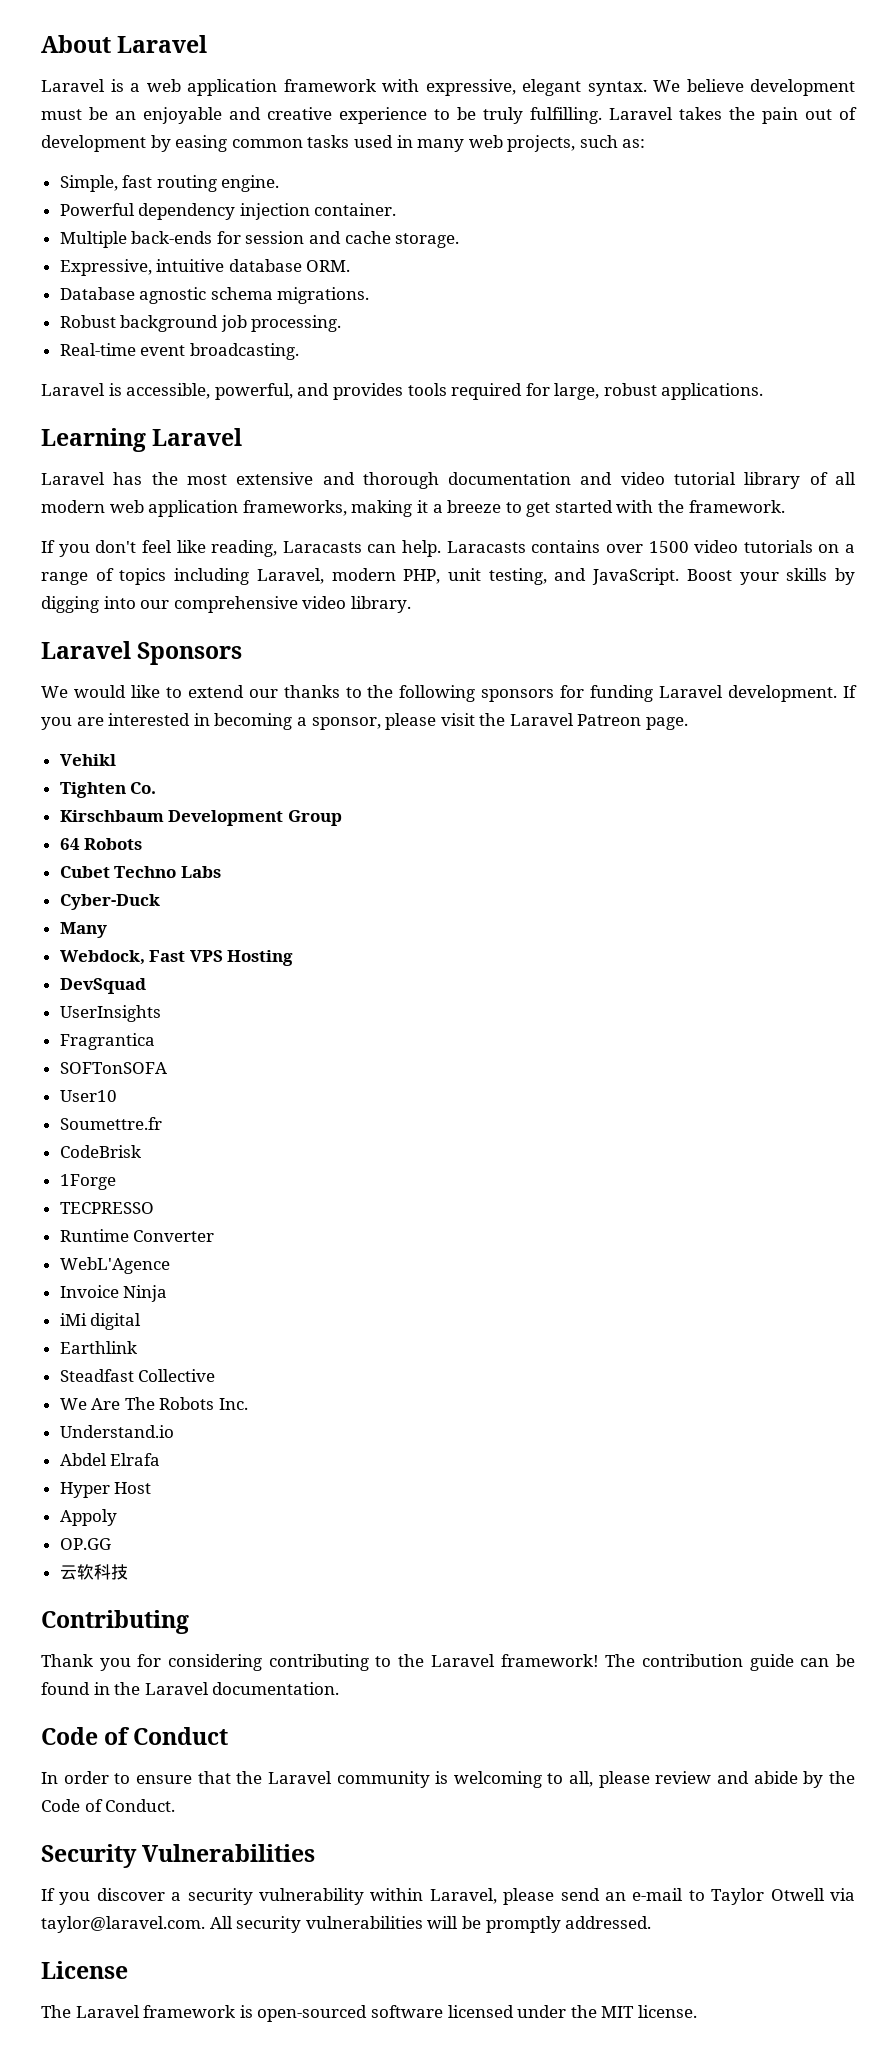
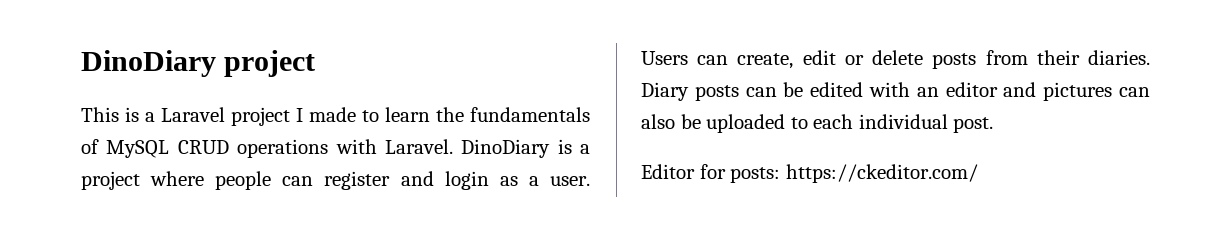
- About Laravel
- Laravel is a web application framework with expressive, elegant syntax. We believe development must be an enjoyable and creative experience to be truly fulfilling. Laravel takes the pain out of development by easing common tasks used in many web projects, such as:
- Simple, fast routing engine.
- Powerful dependency injection container.
- Multiple back-ends for session and cache storage.
- Expressive, intuitive database ORM.
- Database agnostic schema migrations.
- Robust background job processing.
- Real-time event broadcasting.
- Laravel is accessible, powerful, and provides tools required for large, robust applications.
- Learning Laravel
- Laravel has the most extensive and thorough documentation and video tutorial library of all modern web application frameworks, making it a breeze to get started with the framework.
- If you don't feel like reading, Laracasts can help. Laracasts contains over 1500 video tutorials on a range of topics including Laravel, modern PHP, unit testing, and JavaScript. Boost your skills by digging into our comprehensive video library.
- Laravel Sponsors
- We would like to extend our thanks to the following sponsors for funding Laravel development. If you are interested in becoming a sponsor, please visit the Laravel Patreon page.
- Vehikl
- Tighten Co.
- Kirschbaum Development Group
- 64 Robots
- Cubet Techno Labs
- Cyber-Duck
- Many
- Webdock, Fast VPS Hosting
- DevSquad
- UserInsights
- Fragrantica
- SOFTonSOFA
- User10
- Soumettre.fr
- CodeBrisk
- 1Forge
- TECPRESSO
- Runtime Converter
- WebL'Agence
- Invoice Ninja
- iMi digital
- Earthlink
- Steadfast Collective
- We Are The Robots Inc.
- Understand.io
- Abdel Elrafa
- Hyper Host
- Appoly
- OP.GG
- 云软科技
- Contributing
- Thank you for considering contributing to the Laravel framework! The contribution guide can be found in the Laravel documentation.
- Code of Conduct
- In order to ensure that the Laravel community is welcoming to all, please review and abide by the Code of Conduct.
- Security Vulnerabilities
- If you discover a security vulnerability within Laravel, please send an e-mail to Taylor Otwell via taylor@laravel.com. All security vulnerabilities will be promptly addressed.
- License
- The Laravel framework is open-sourced software licensed under the MIT license.
+ DinoDiary project
+ This is a Laravel project I made to learn the fundamentals of MySQL CRUD operations with Laravel. DinoDiary is a project where people can register and login as a user. Users can create, edit or delete posts from their diaries. Diary posts can be edited with an editor and pictures can also be uploaded to each individual post.
+ Editor for posts: https://ckeditor.com/

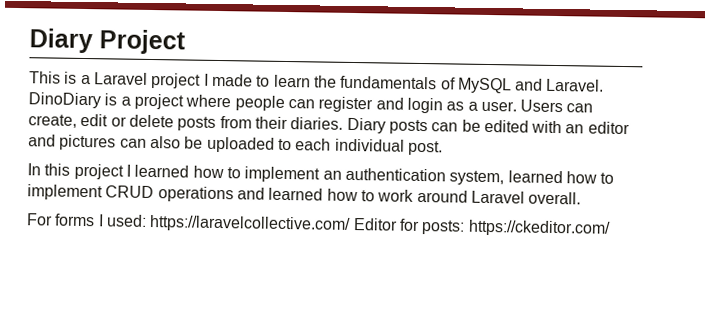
- DinoDiary project
+ Diary Project
- This is a Laravel project I made to learn the fundamentals of MySQL CRUD operations with Laravel.
+ This is a Laravel project I made to learn the fundamentals of MySQL and Laravel.
- Editor for posts: https://ckeditor.com/
+ In this project I learned how to implement an authentication system, learned how to implement CRUD operations and learned how to work around Laravel overall.
+ For forms I used: https://laravelcollective.com/ Editor for posts: https://ckeditor.com/

